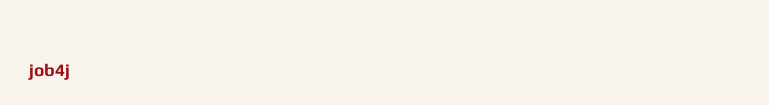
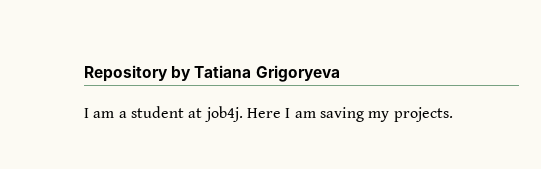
- job4j
+ Repository by Tatiana Grigoryeva
+ I am a student at job4j. Here I am saving my projects.

